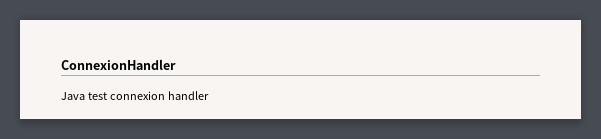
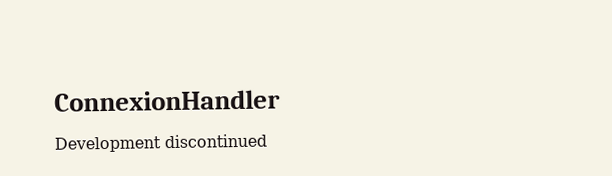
- Java test connexion handler
+ Development discontinued

